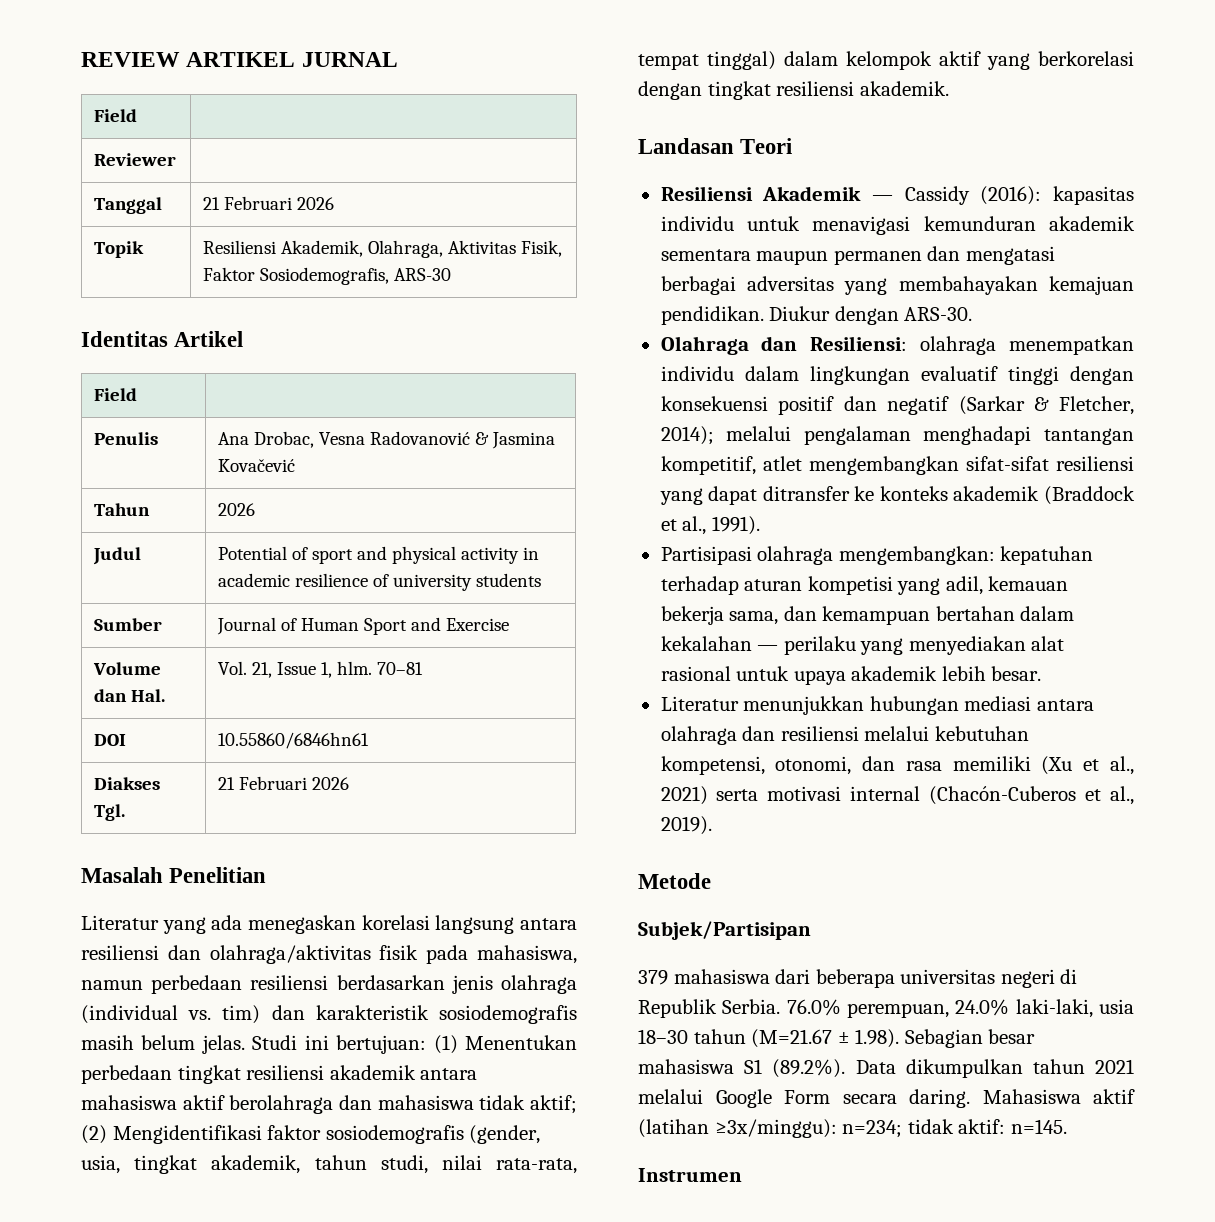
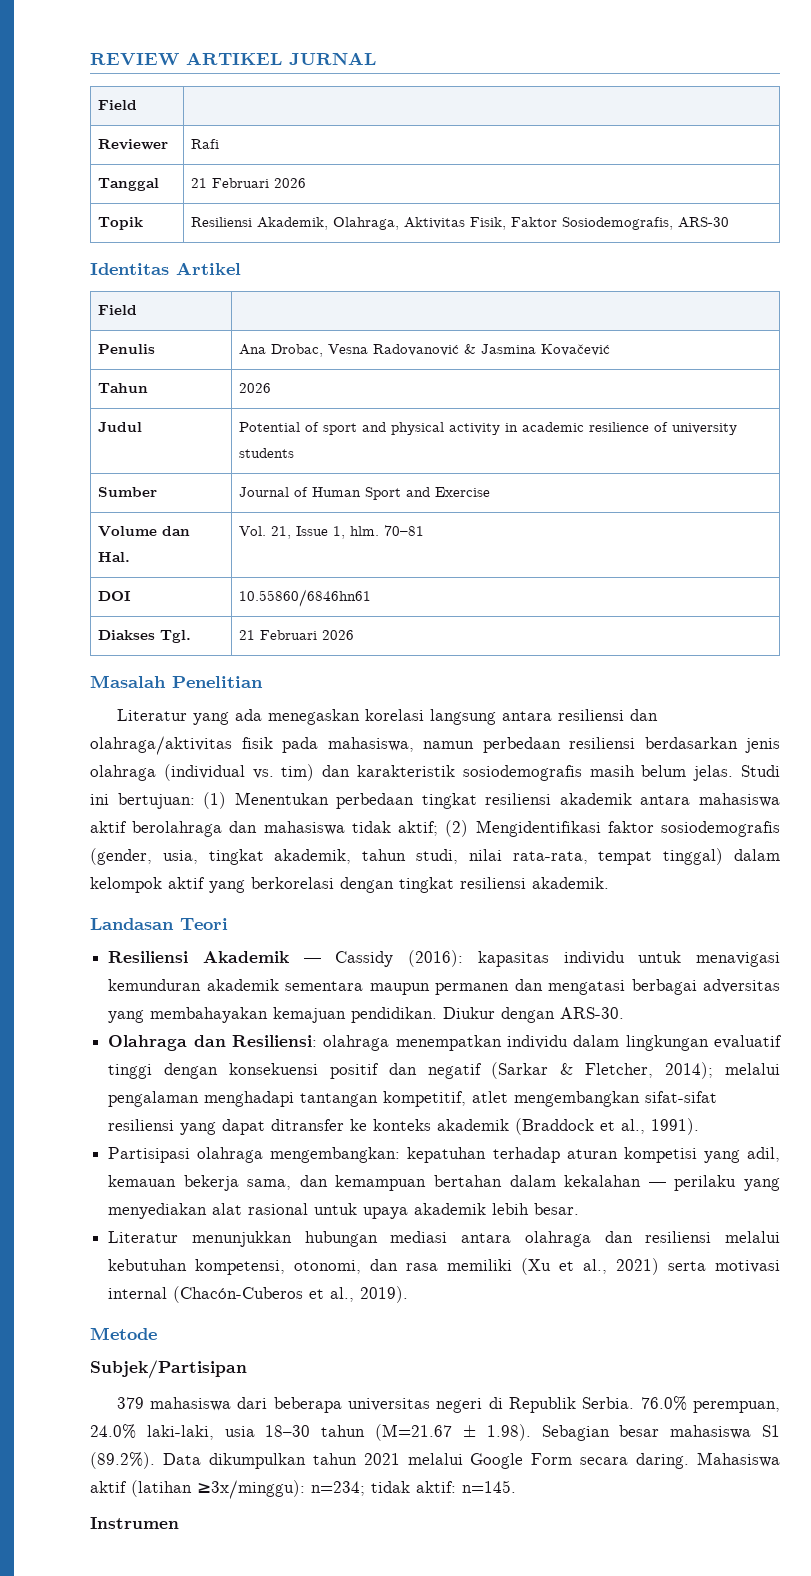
- Reviewer |
+ Reviewer | Rafi

